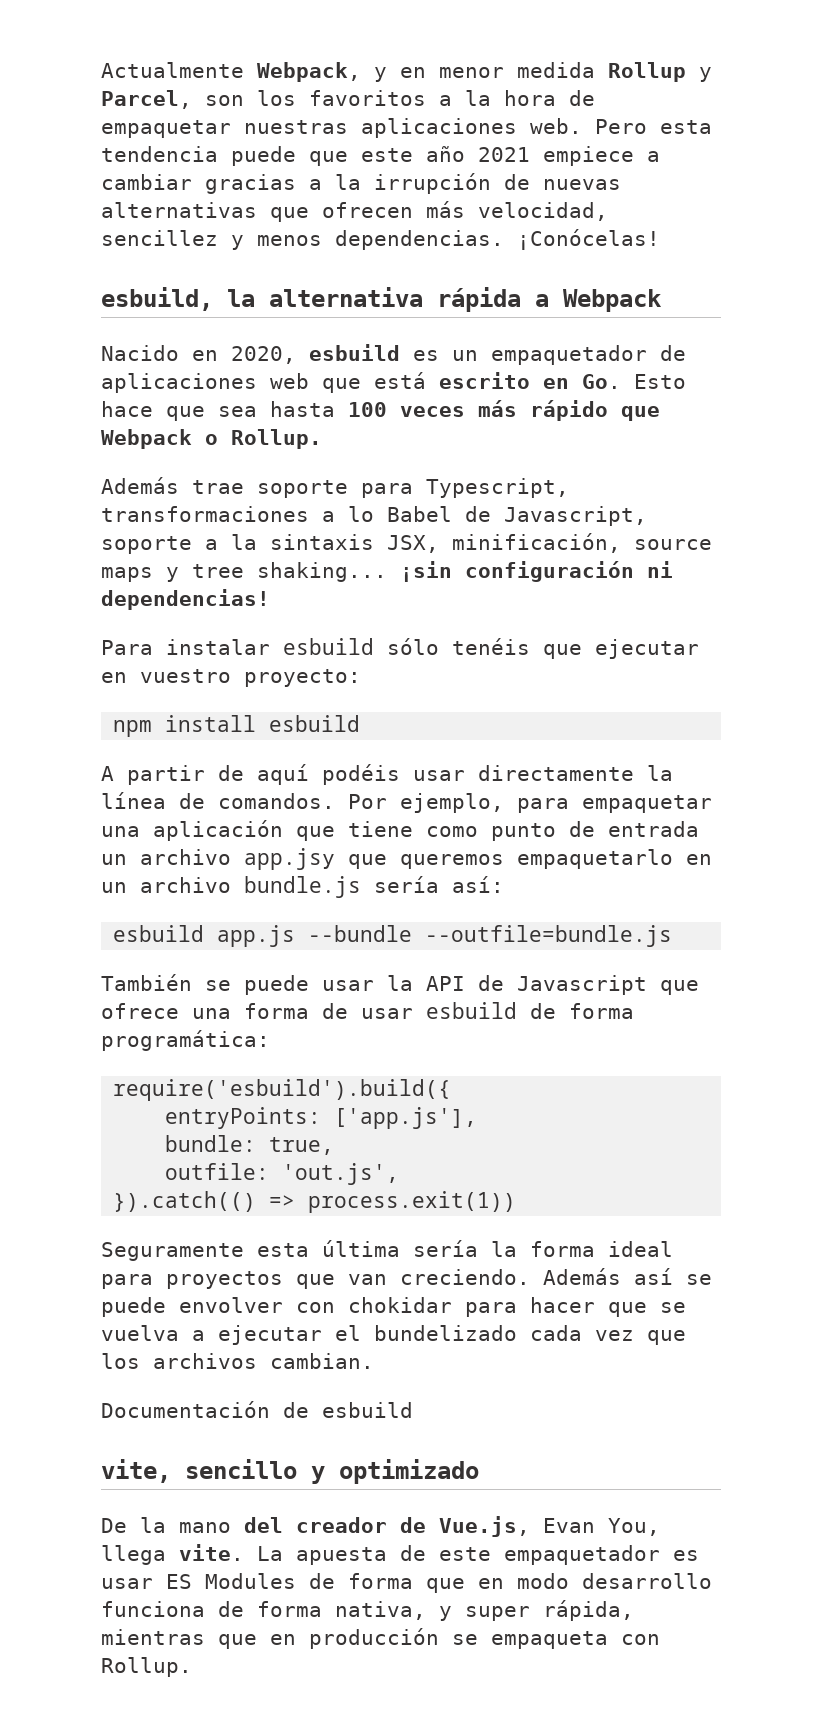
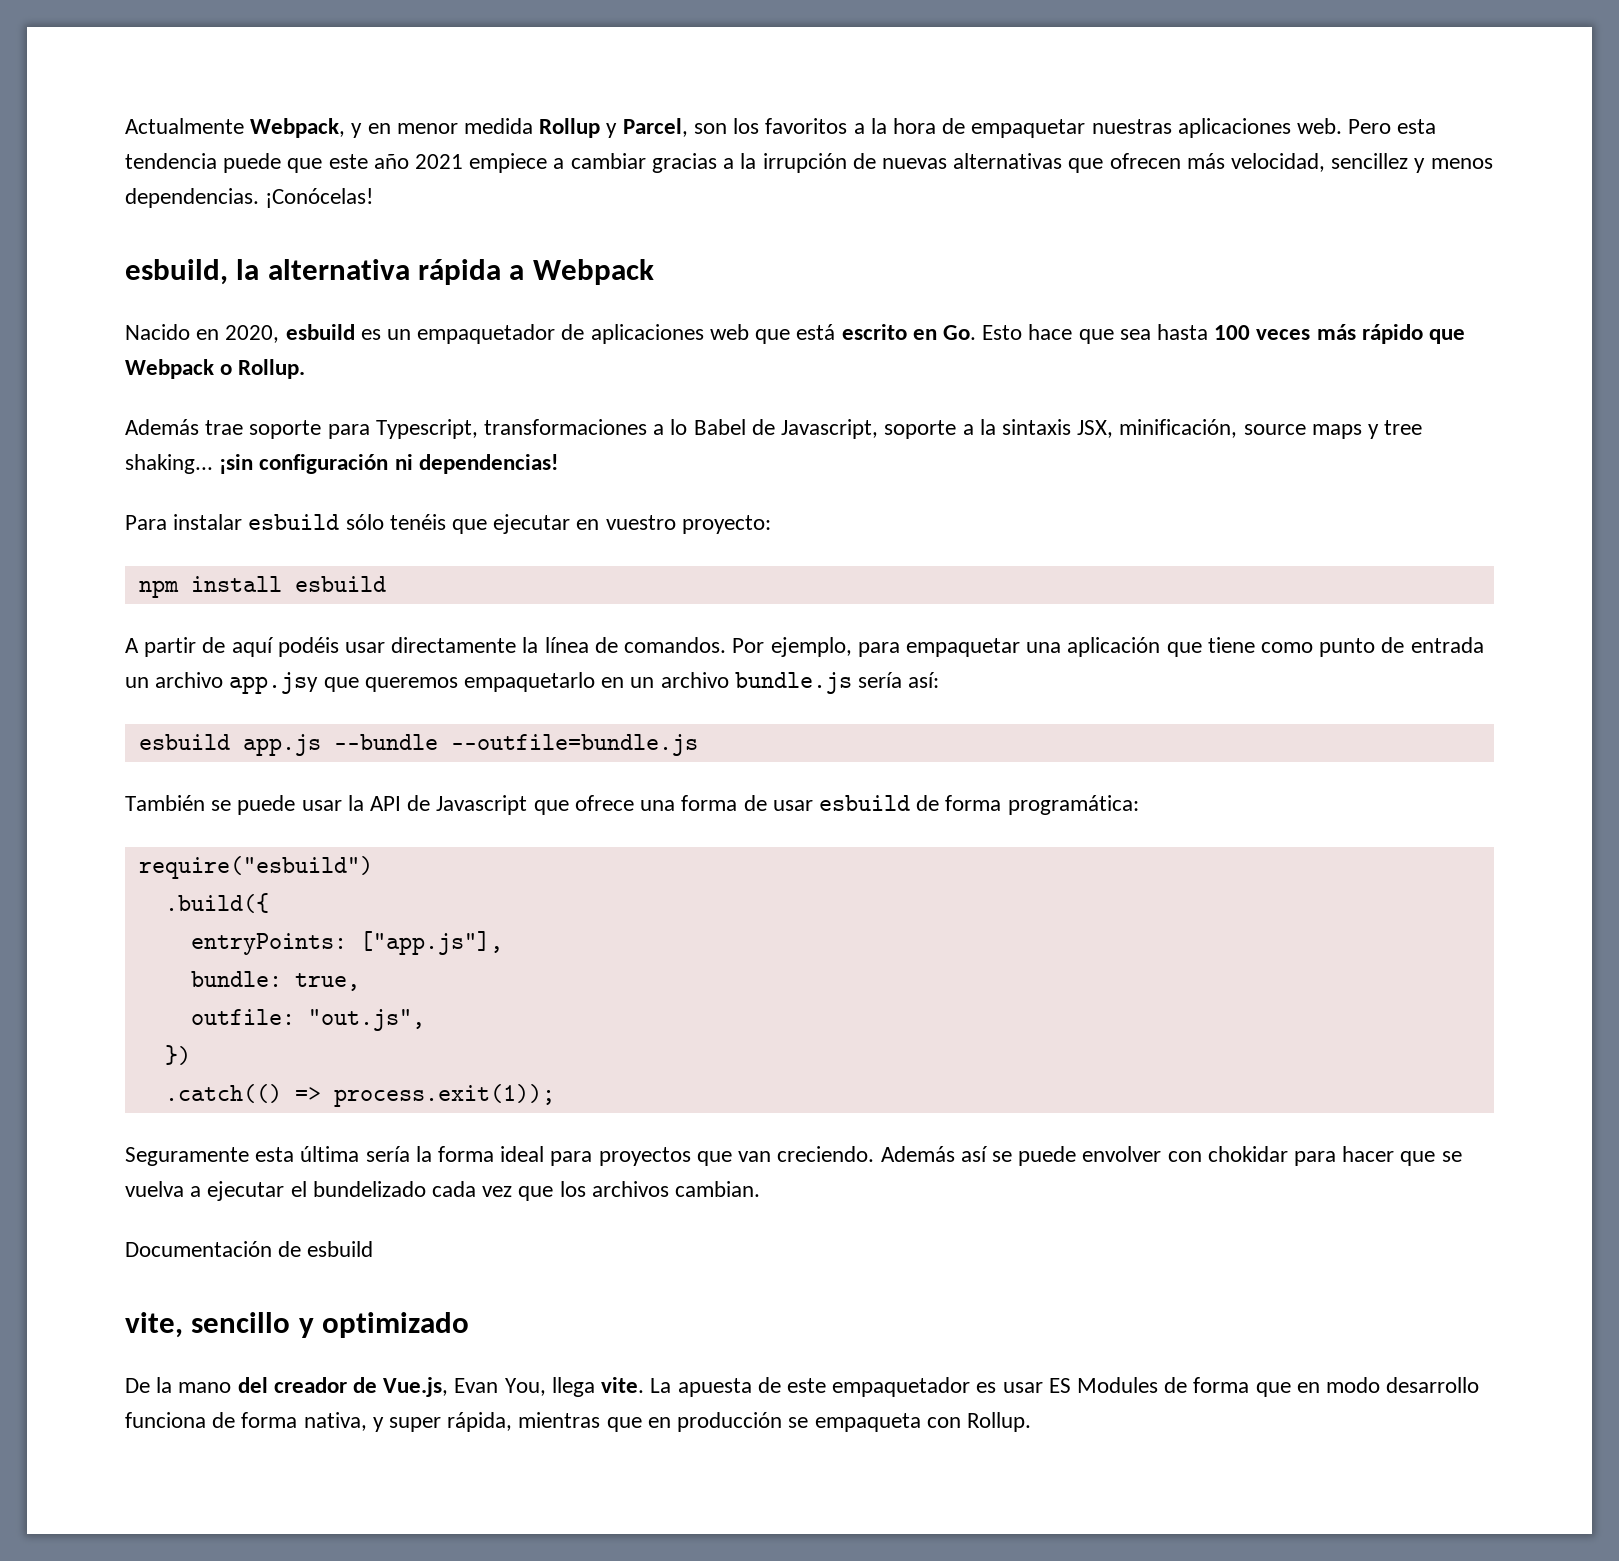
- require('esbuild').build({
+ require("esbuild")
+ .build({
- entryPoints: ['app.js'],
+ entryPoints: ["app.js"],
- outfile: 'out.js',
- }).catch(() => process.exit(1))
+ outfile: "out.js",
+ })
+ .catch(() => process.exit(1));

